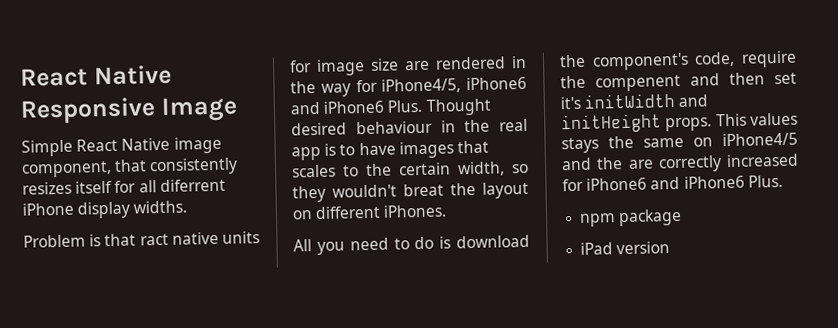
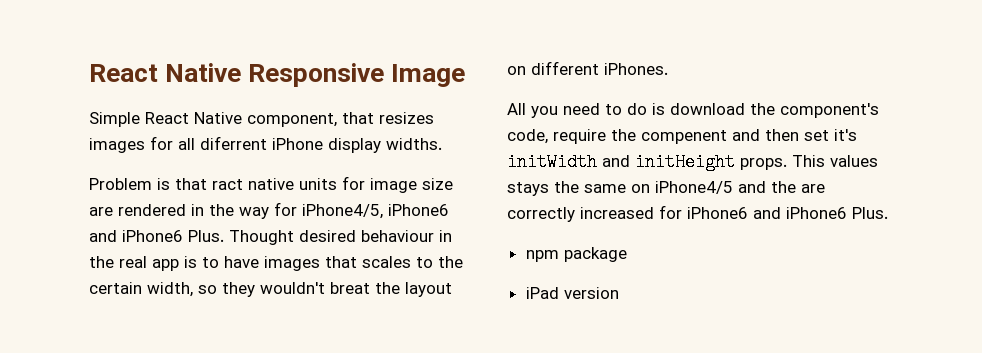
- Simple React Native image component, that consistently resizes itself for all diferrent iPhone display widths.
+ Simple React Native component, that resizes images for all diferrent iPhone display widths.

